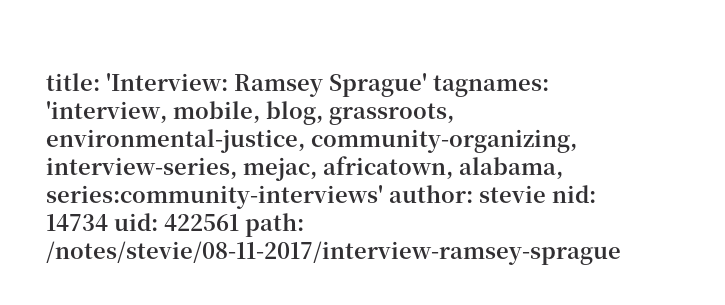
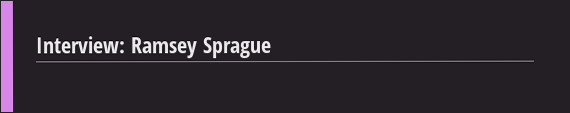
- title: 'Interview: Ramsey Sprague' tagnames: 'interview, mobile, blog, grassroots, environmental-justice, community-organizing, interview-series, mejac, africatown, alabama, series:community-interviews' author: stevie nid: 14734 uid: 422561 path: /notes/stevie/08-11-2017/interview-ramsey-sprague
+ Interview: Ramsey Sprague

